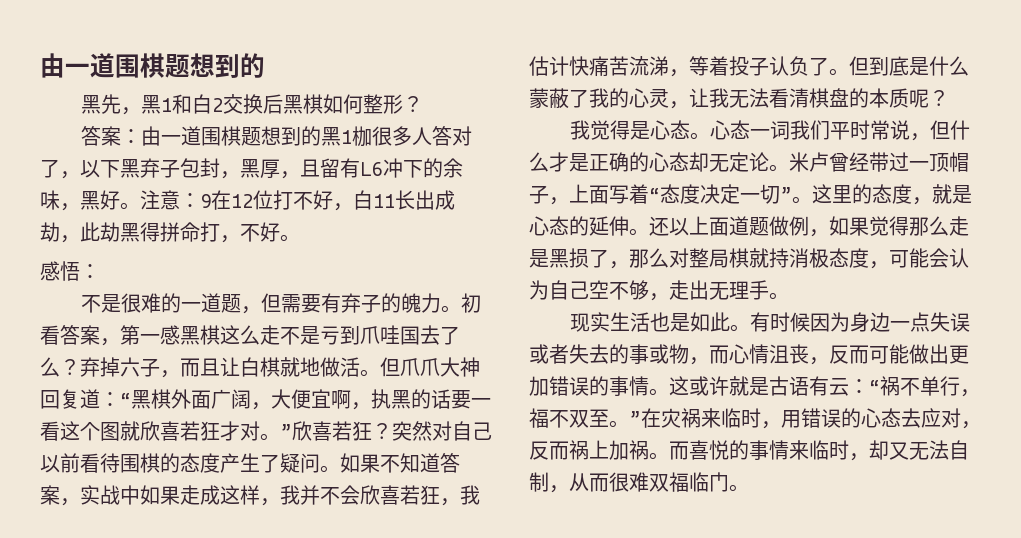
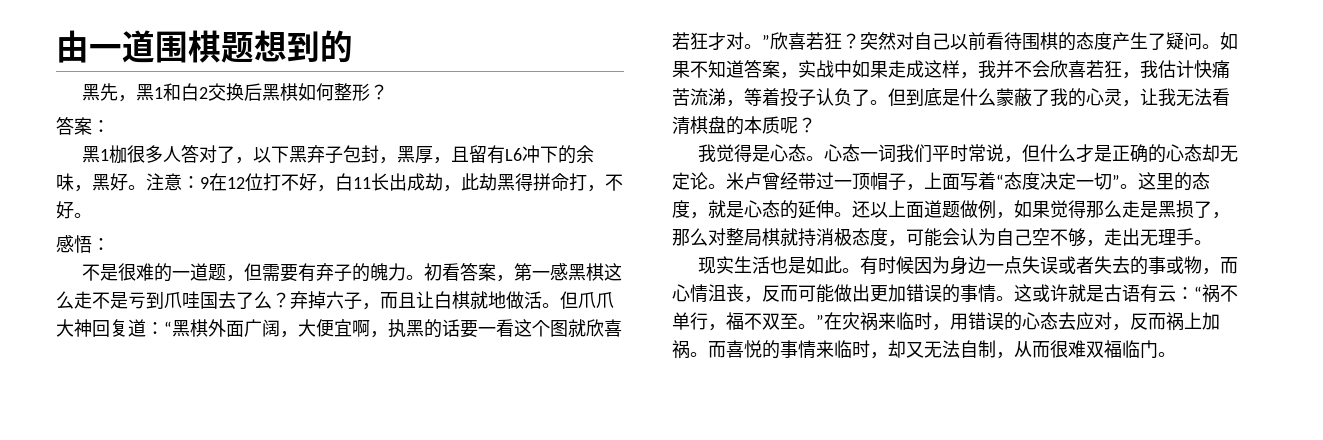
- 答案：由一道围棋题想到的黑1枷很多人答对了，以下黑弃子包封，黑厚，且留有L6冲下的余味，黑好。
+ 答案：
+ 黑1枷很多人答对了，以下黑弃子包封，黑厚，且留有L6冲下的余味，黑好。

